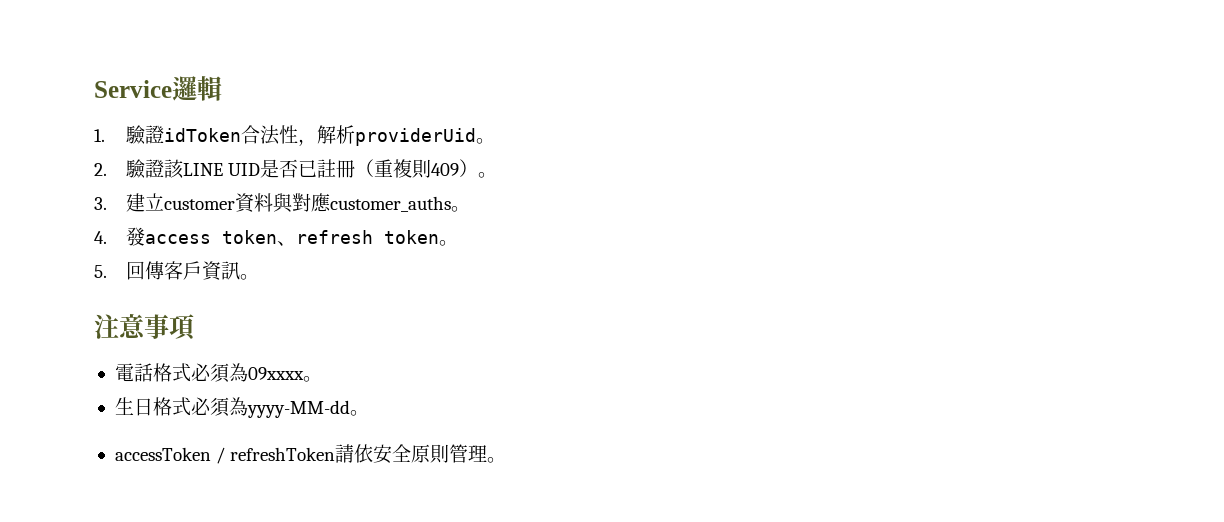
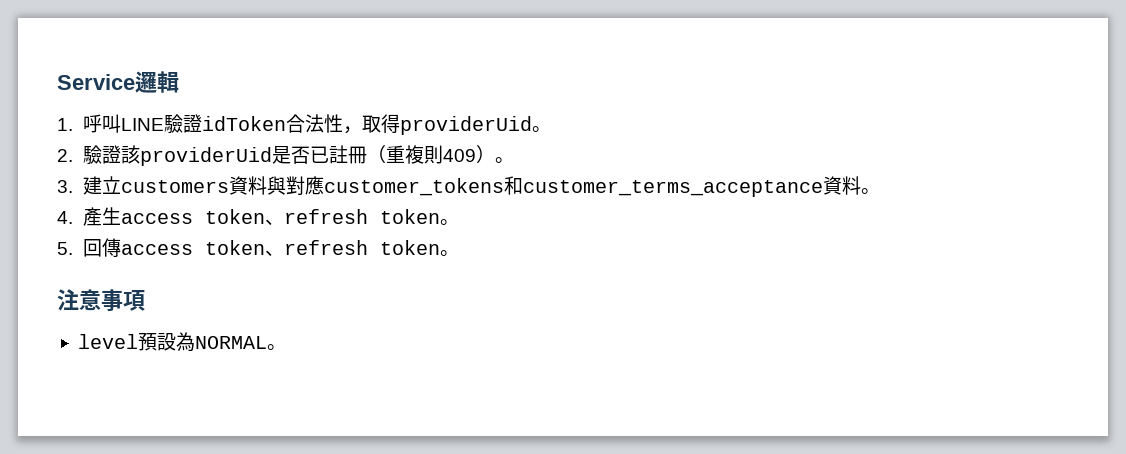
- 1.驗證idToken合法性，解析providerUid。
+ 1.呼叫LINE驗證idToken合法性，取得providerUid。
- 2.驗證該LINE UID是否已註冊（重複則409）。
+ 2.驗證該providerUid是否已註冊（重複則409）。
- 3.建立customer資料與對應customer_auths。
+ 3.建立customers資料與對應customer_tokens和customer_terms_acceptance資料。
- 4.發access token、refresh token。
+ 4.產生access token、refresh token。
- 5.回傳客戶資訊。
+ 5.回傳access token、refresh token。
  注意事項
- 電話格式必須為09xxxx。
- 生日格式必須為yyyy-MM-dd。
- accessToken / refreshToken請依安全原則管理。
+ level預設為NORMAL。

